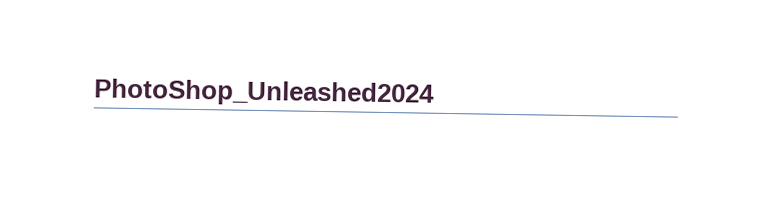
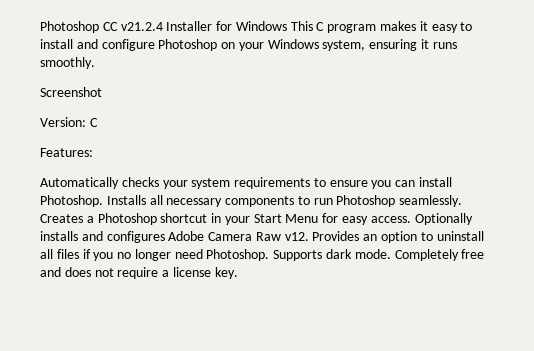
- PhotoShop_Unleashed2024
+ Photoshop CC v21.2.4 Installer for Windows This C program makes it easy to install and configure Photoshop on your Windows system, ensuring it runs smoothly.
+ Screenshot
+ Version: C
+ Features:
+ Automatically checks your system requirements to ensure you can install Photoshop. Installs all necessary components to run Photoshop seamlessly. Creates a Photoshop shortcut in your Start Menu for easy access. Optionally installs and configures Adobe Camera Raw v12. Provides an option to uninstall all files if you no longer need Photoshop. Supports dark mode. Completely free and does not require a license key.

